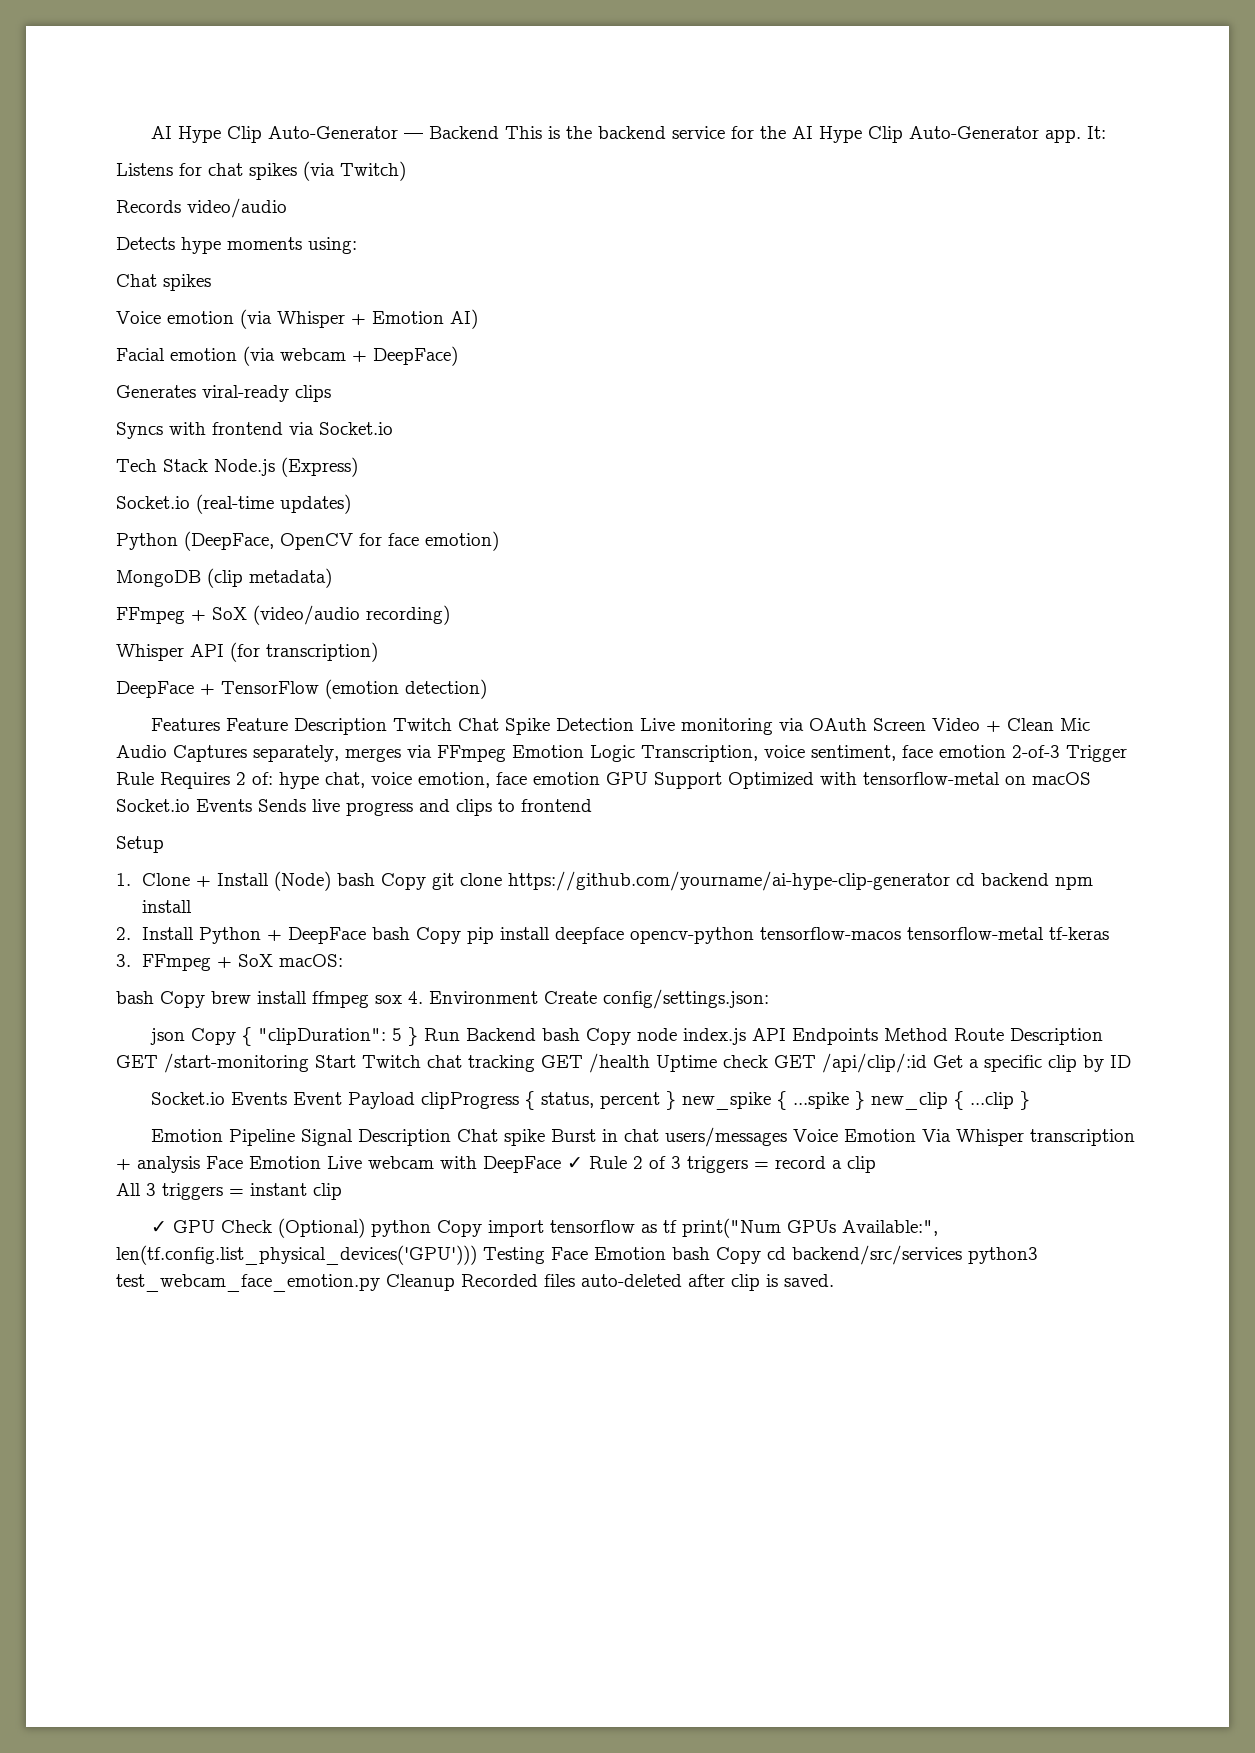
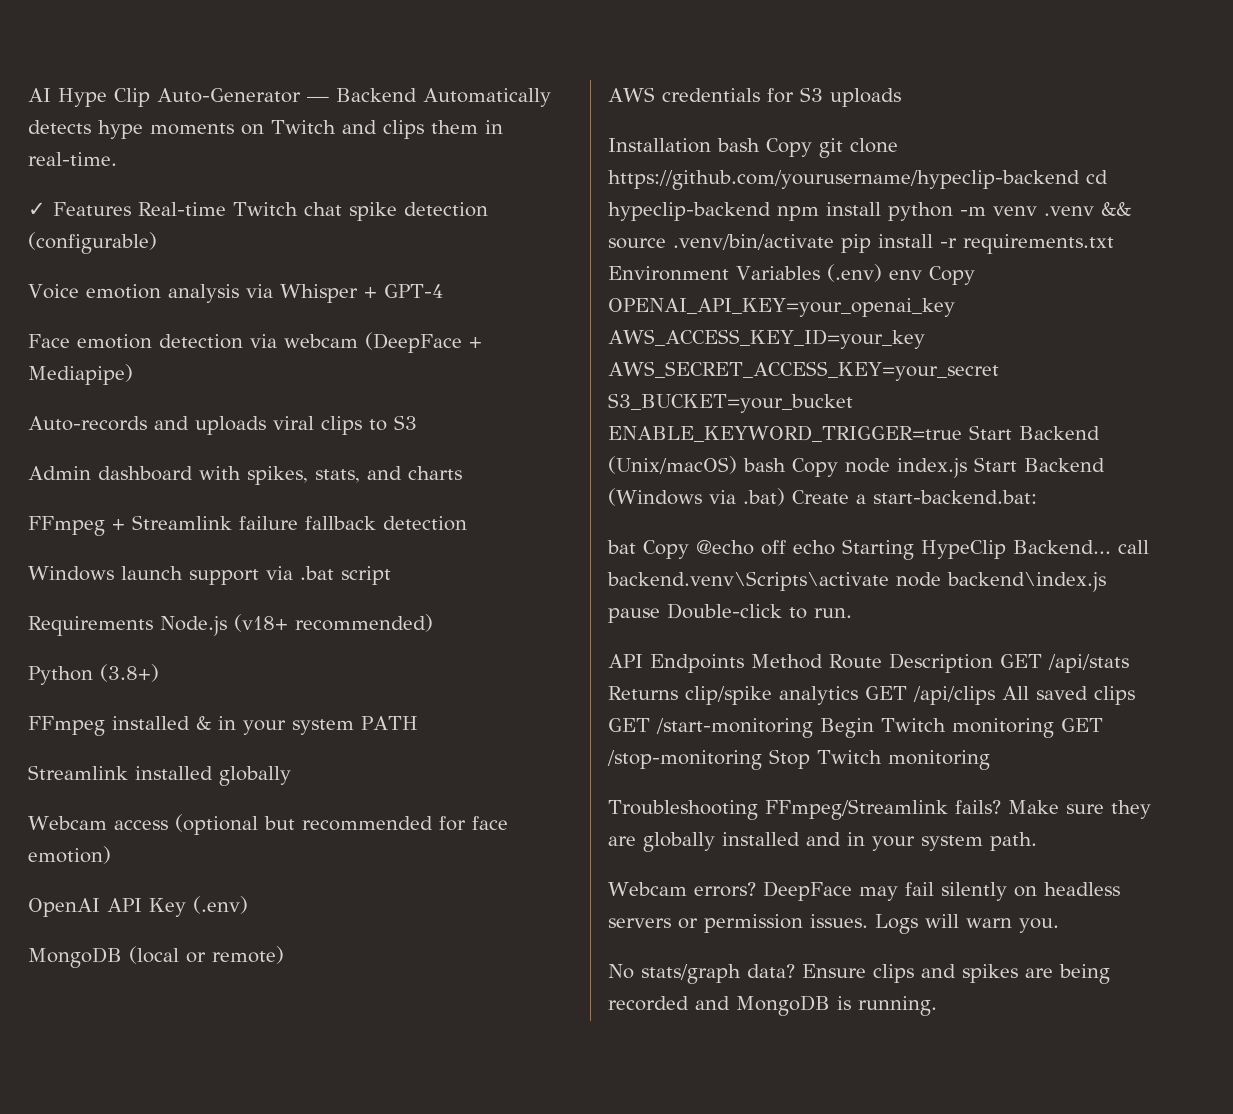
- AI Hype Clip Auto-Generator — Backend This is the backend service for the AI Hype Clip Auto-Generator app. It:
- Listens for chat spikes (via Twitch)
- Records video/audio
- Detects hype moments using:
- Chat spikes
- Voice emotion (via Whisper + Emotion AI)
- Facial emotion (via webcam + DeepFace)
- Generates viral-ready clips
- Syncs with frontend via Socket.io
- Tech Stack Node.js (Express)
- Socket.io (real-time updates)
- Python (DeepFace, OpenCV for face emotion)
- MongoDB (clip metadata)
- FFmpeg + SoX (video/audio recording)
- Whisper API (for transcription)
- DeepFace + TensorFlow (emotion detection)
- Features Feature Description Twitch Chat Spike Detection Live monitoring via OAuth Screen Video + Clean Mic Audio Captures separately, merges via FFmpeg Emotion Logic Transcription, voice sentiment, face emotion 2-of-3 Trigger Rule Requires 2 of: hype chat, voice emotion, face emotion GPU Support Optimized with tensorflow-metal on macOS Socket.io Events Sends live progress and clips to frontend
- Setup
- 1. Clone + Install (Node) bash Copy git clone https://github.com/yourname/ai-hype-clip-generator cd backend npm install
- 2. Install Python + DeepFace bash Copy pip install deepface opencv-python tensorflow-macos tensorflow-metal tf-keras
- 3. FFmpeg + SoX macOS:
- bash Copy brew install ffmpeg sox 4. Environment Create config/settings.json:
- json Copy { "clipDuration": 5 } Run Backend bash Copy node index.js API Endpoints Method Route Description GET /start-monitoring Start Twitch chat tracking GET /health Uptime check GET /api/clip/:id Get a specific clip by ID
- Socket.io Events Event Payload clipProgress { status, percent } new_spike { ...spike } new_clip { ...clip }
- Emotion Pipeline Signal Description Chat spike Burst in chat users/messages Voice Emotion Via Whisper transcription + analysis Face Emotion Live webcam with DeepFace ✓ Rule 2 of 3 triggers = record a clip
- All 3 triggers = instant clip
- ✓ GPU Check (Optional) python Copy import tensorflow as tf print("Num GPUs Available:", len(tf.config.list_physical_devices('GPU'))) Testing Face Emotion bash Copy cd backend/src/services python3 test_webcam_face_emotion.py Cleanup Recorded files auto-deleted after clip is saved.
+ AI Hype Clip Auto-Generator — Backend Automatically detects hype moments on Twitch and clips them in real-time.
+ ✓ Features Real-time Twitch chat spike detection (configurable)
+ Voice emotion analysis via Whisper + GPT-4
+ Face emotion detection via webcam (DeepFace + Mediapipe)
+ Auto-records and uploads viral clips to S3
+ Admin dashboard with spikes, stats, and charts
+ FFmpeg + Streamlink failure fallback detection
+ Windows launch support via .bat script
+ Requirements Node.js (v18+ recommended)
+ Python (3.8+)
+ FFmpeg installed & in your system PATH
+ Streamlink installed globally
+ Webcam access (optional but recommended for face emotion)
+ OpenAI API Key (.env)
+ MongoDB (local or remote)
+ AWS credentials for S3 uploads
+ Installation bash Copy git clone https://github.com/yourusername/hypeclip-backend cd hypeclip-backend npm install python -m venv .venv && source .venv/bin/activate pip install -r requirements.txt Environment Variables (.env) env Copy OPENAI_API_KEY=your_openai_key AWS_ACCESS_KEY_ID=your_key AWS_SECRET_ACCESS_KEY=your_secret S3_BUCKET=your_bucket ENABLE_KEYWORD_TRIGGER=true Start Backend (Unix/macOS) bash Copy node index.js Start Backend (Windows via .bat) Create a start-backend.bat:
+ bat Copy @echo off echo Starting HypeClip Backend... call backend.venv\Scripts\activate node backend\index.js pause Double-click to run.
+ API Endpoints Method Route Description GET /api/stats Returns clip/spike analytics GET /api/clips All saved clips GET /start-monitoring Begin Twitch monitoring GET /stop-monitoring Stop Twitch monitoring
+ Troubleshooting FFmpeg/Streamlink fails? Make sure they are globally installed and in your system path.
+ Webcam errors? DeepFace may fail silently on headless servers or permission issues. Logs will warn you.
+ No stats/graph data? Ensure clips and spikes are being recorded and MongoDB is running.

